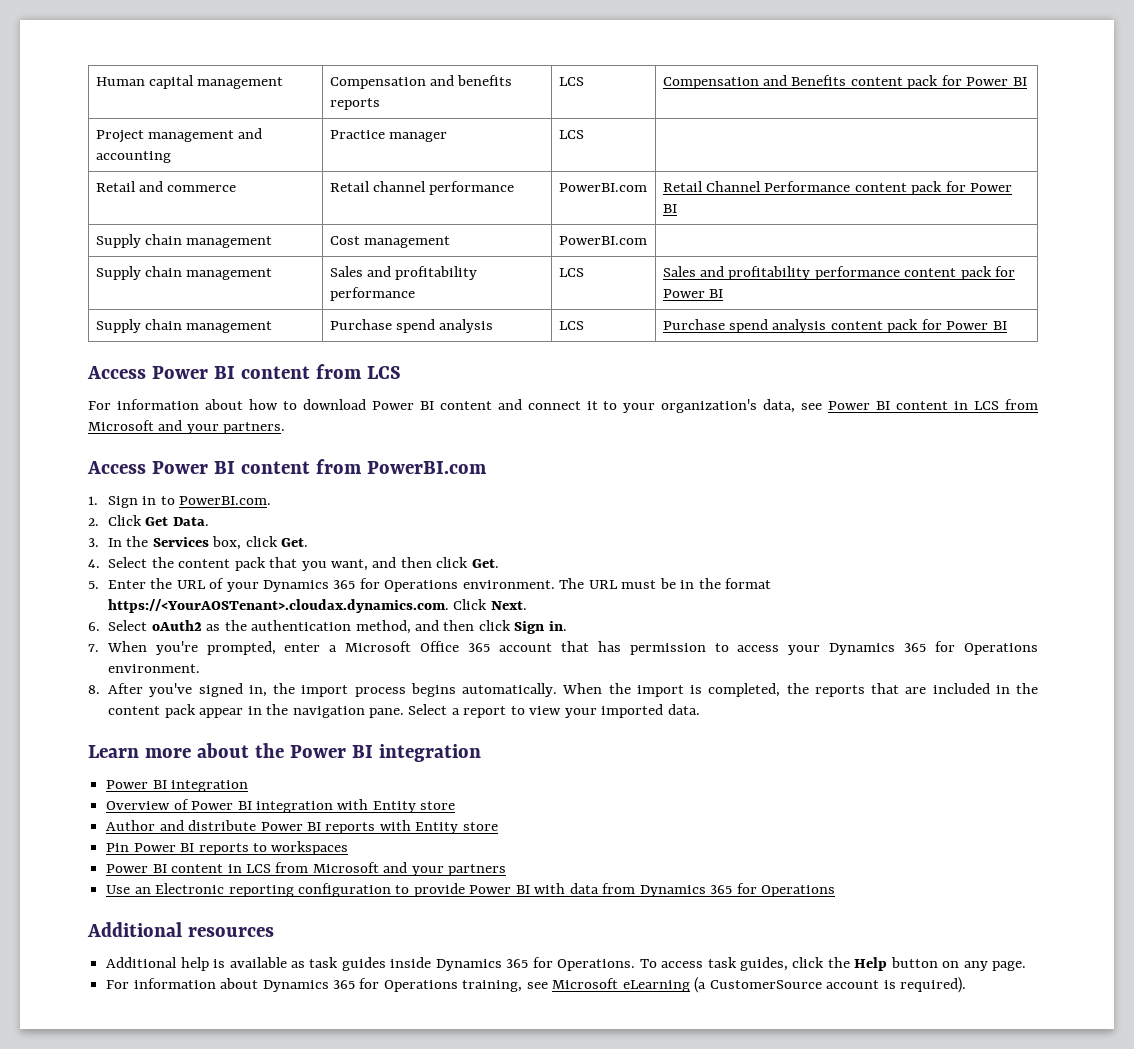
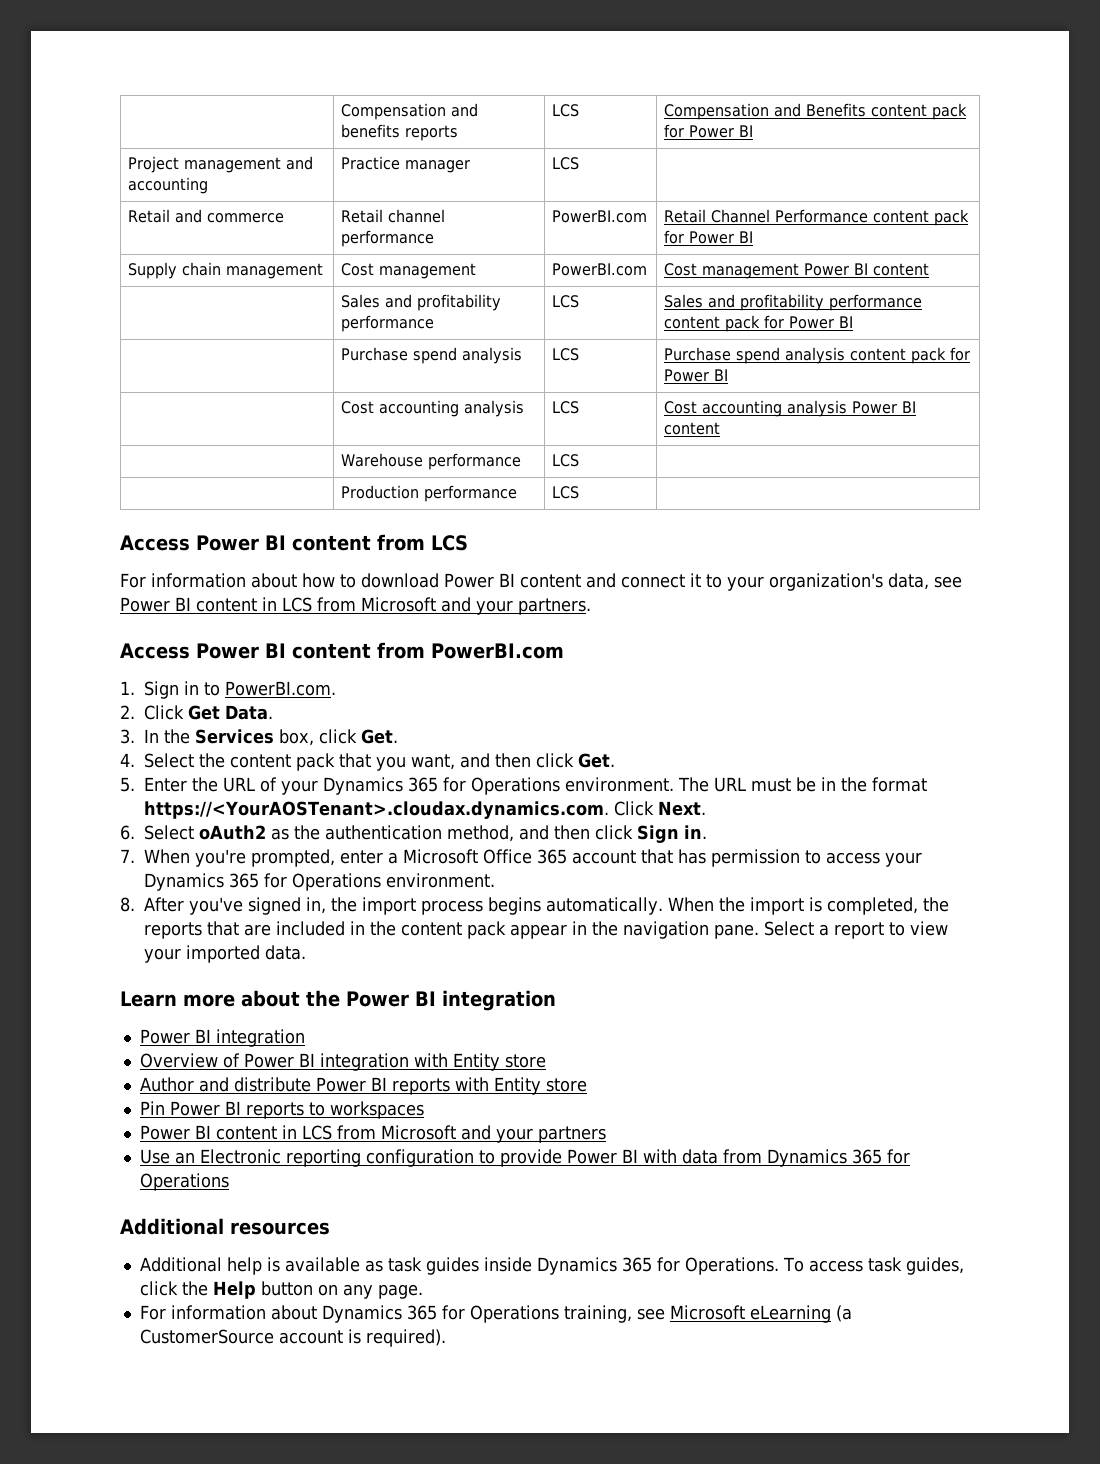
- Human capital management | Compensation and benefits reports | LCS | Compensation and Benefits content pack for Power BI
+ | Compensation and benefits reports | LCS | Compensation and Benefits content pack for Power BI
- Supply chain management | Cost management | PowerBI.com |
- Supply chain management | Sales and profitability performance | LCS | Sales and profitability performance content pack for Power BI
+ Supply chain management | Cost management | PowerBI.com | Cost management Power BI content
+ | Sales and profitability performance | LCS | Sales and profitability performance content pack for Power BI
- Supply chain management | Purchase spend analysis | LCS | Purchase spend analysis content pack for Power BI
+ | Purchase spend analysis | LCS | Purchase spend analysis content pack for Power BI
+ | Cost accounting analysis | LCS | Cost accounting analysis Power BI content
+ | Warehouse performance | LCS |
+ | Production performance | LCS |

